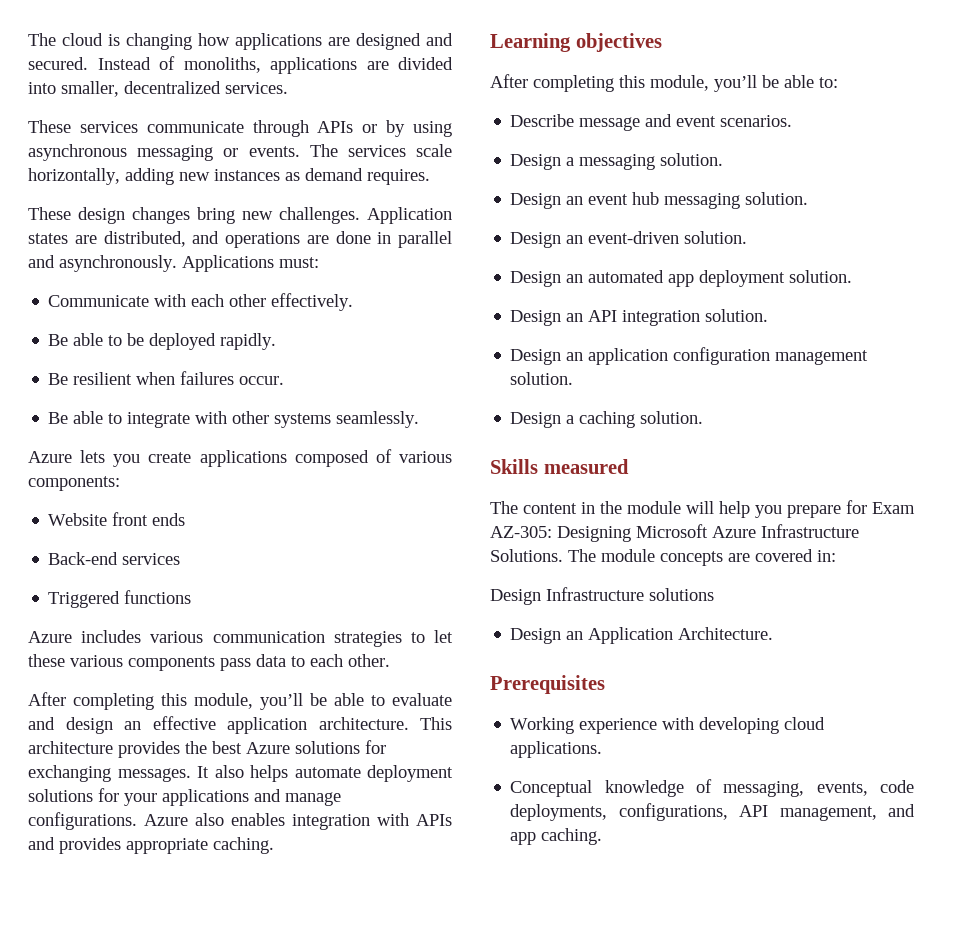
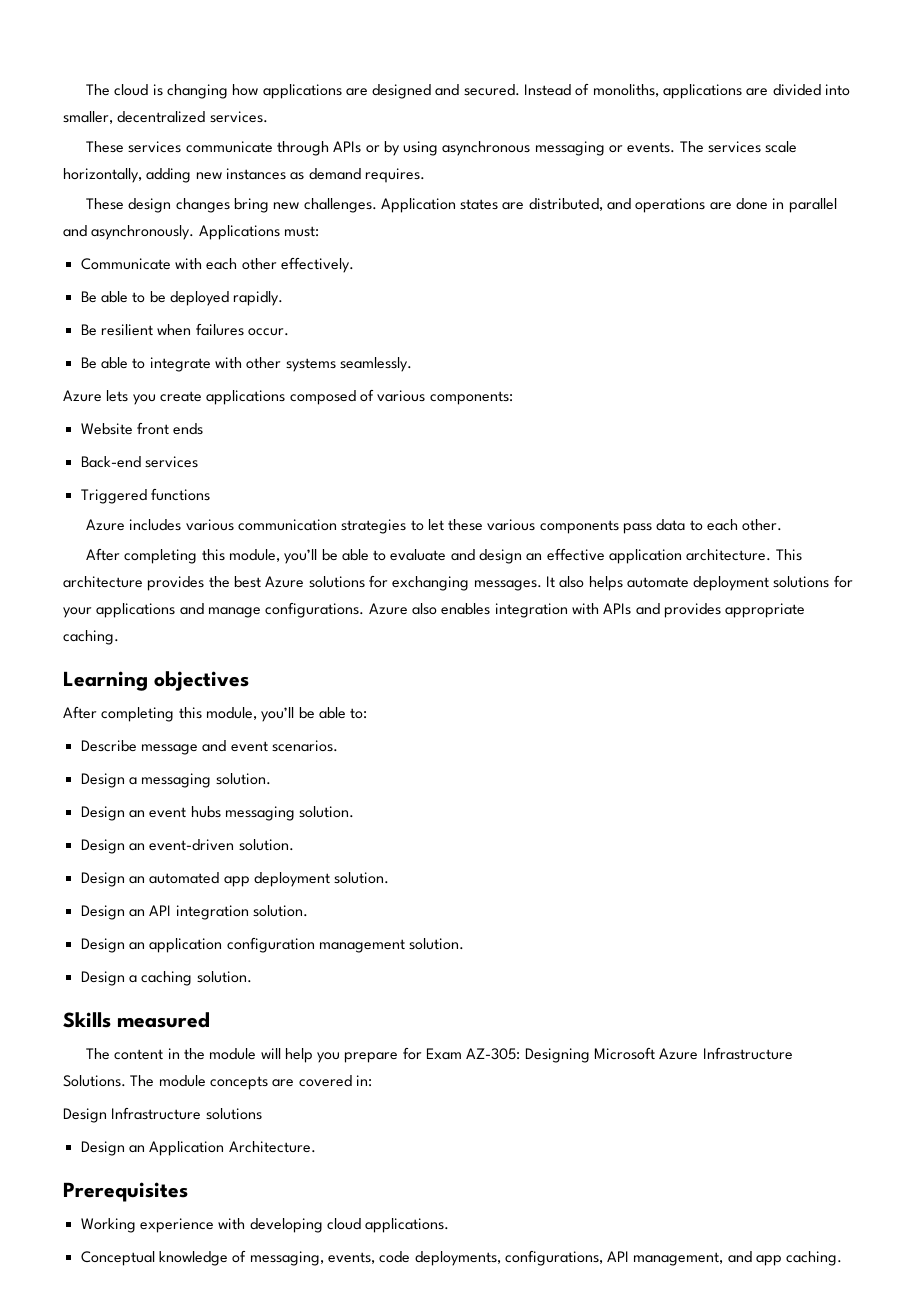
- Design an event hub messaging solution.
+ Design an event hubs messaging solution.

